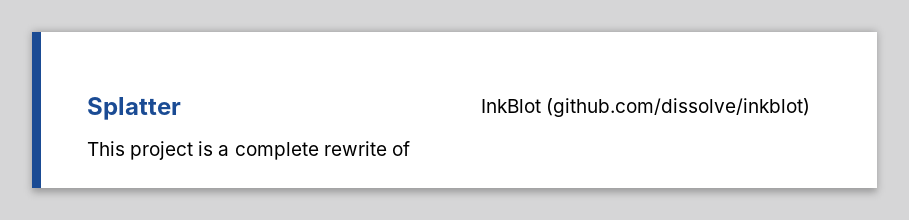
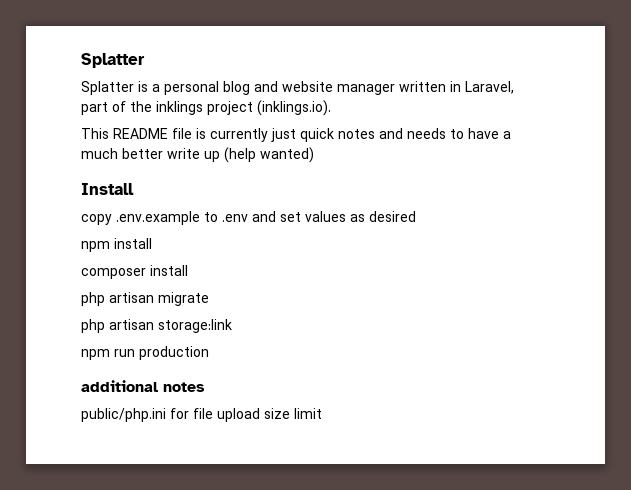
- This project is a complete rewrite of InkBlot (github.com/dissolve/inkblot)
+ Splatter is a personal blog and website manager written in Laravel, part of the inklings project (inklings.io).
+ This README file is currently just quick notes and needs to have a much better write up (help wanted)
+ Install
+ copy .env.example to .env and set values as desired
+ npm install
+ composer install
+ php artisan migrate
+ php artisan storage:link
+ npm run production
+ additional notes
+ public/php.ini for file upload size limit

